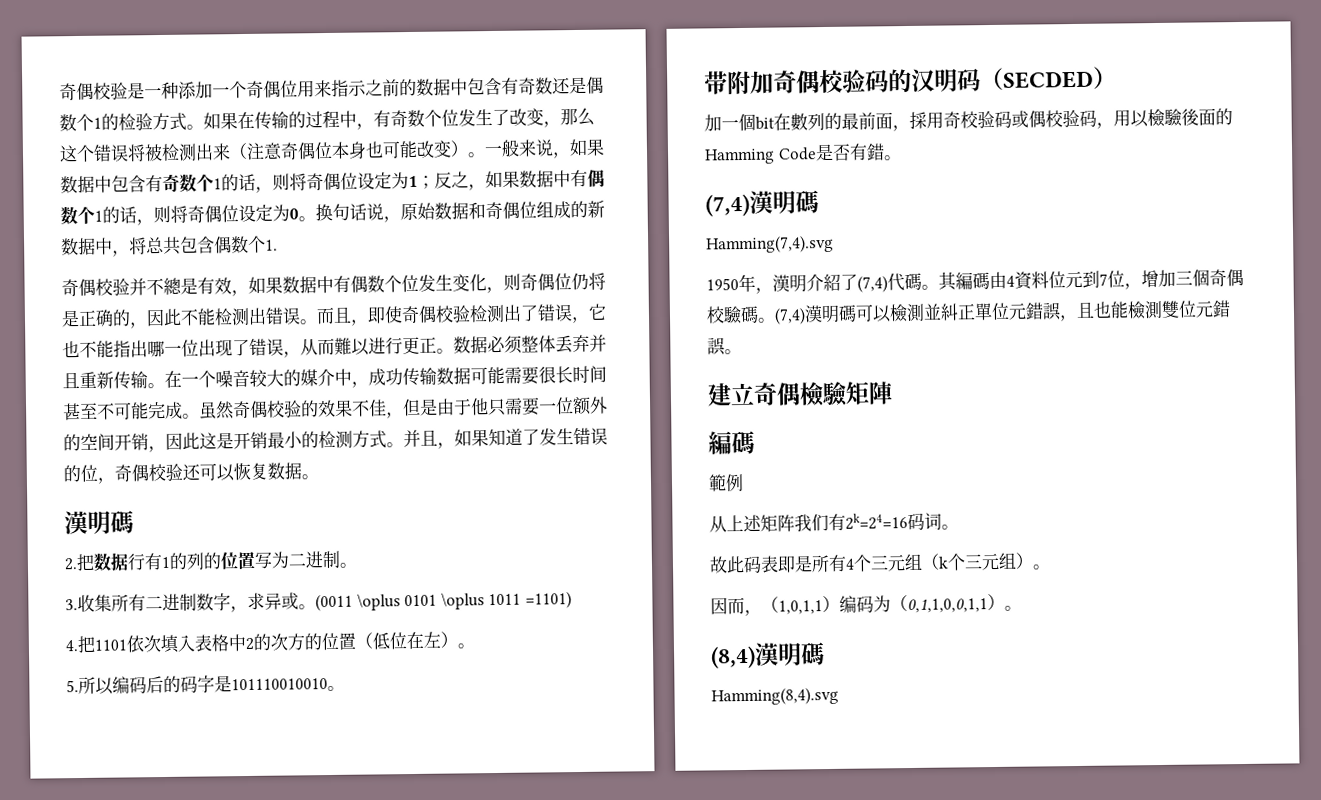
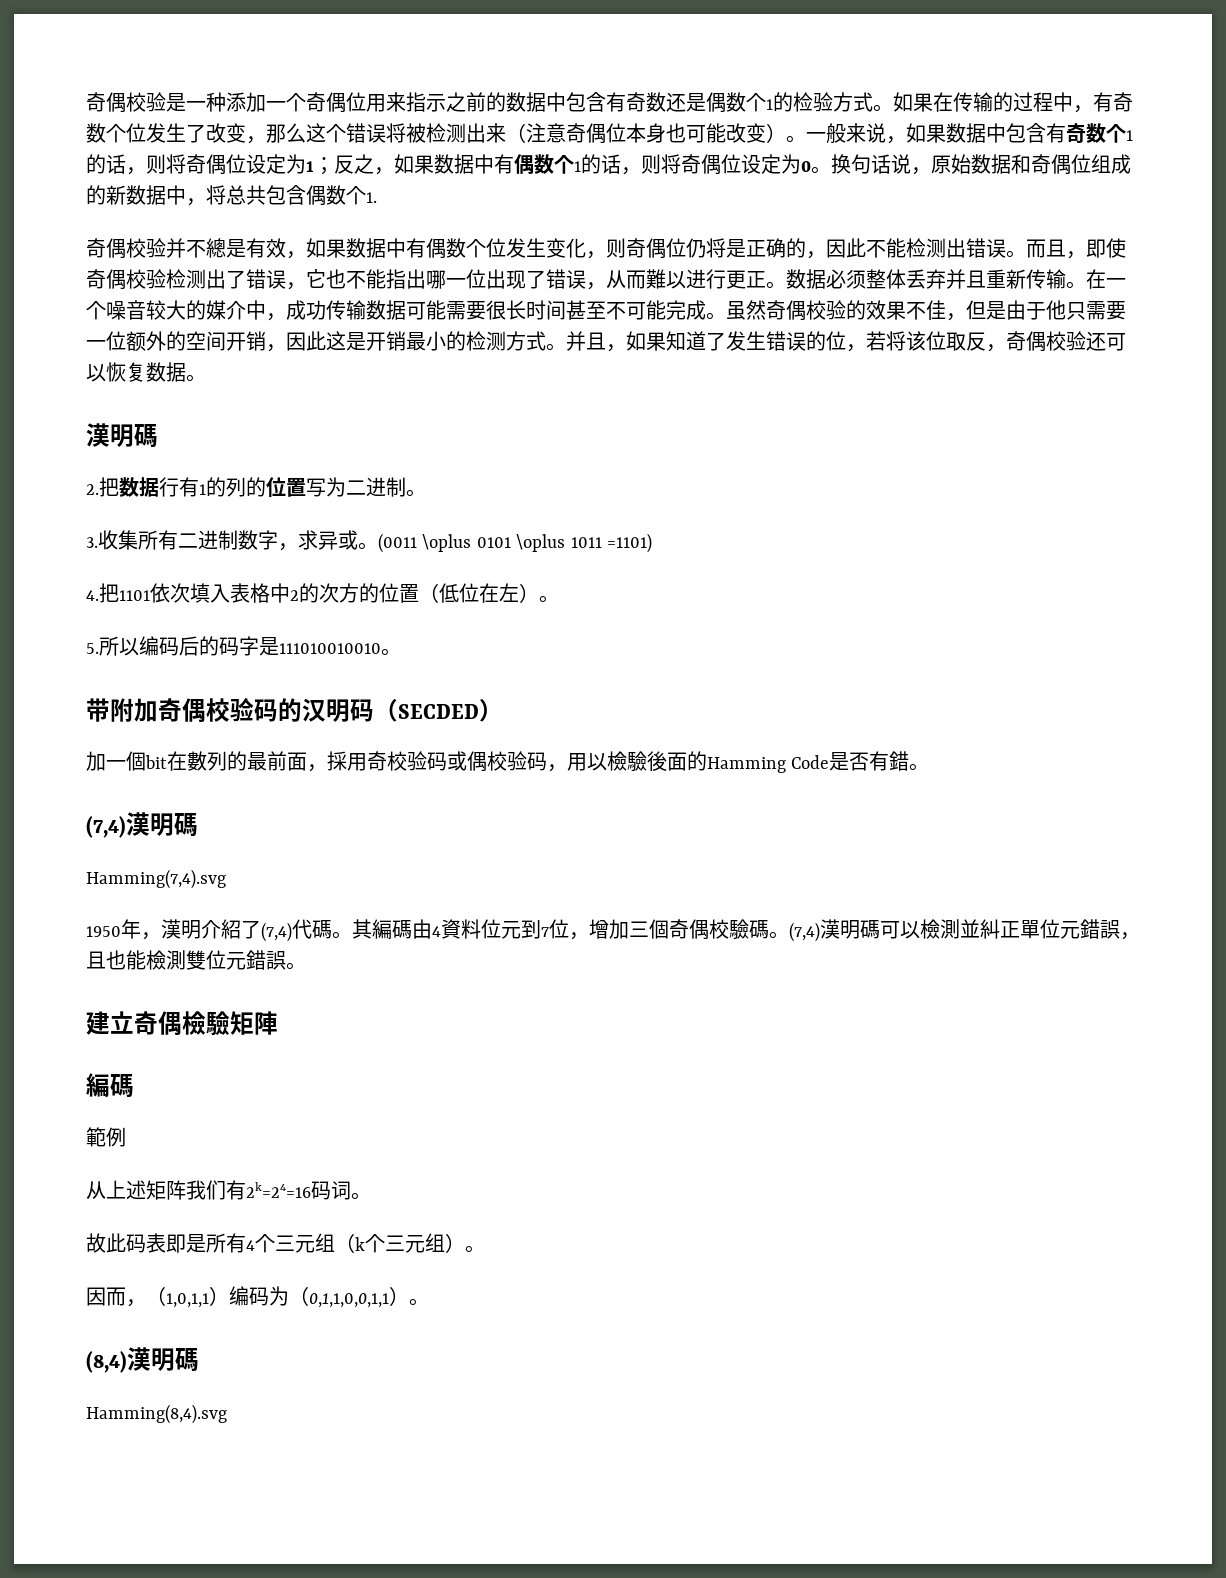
- 并且，如果知道了发生错误的位，奇偶校验还可以恢复数据。
+ 并且，如果知道了发生错误的位，若将该位取反，奇偶校验还可以恢复数据。
- 5.所以编码后的码字是101110010010。
+ 5.所以编码后的码字是111010010010。

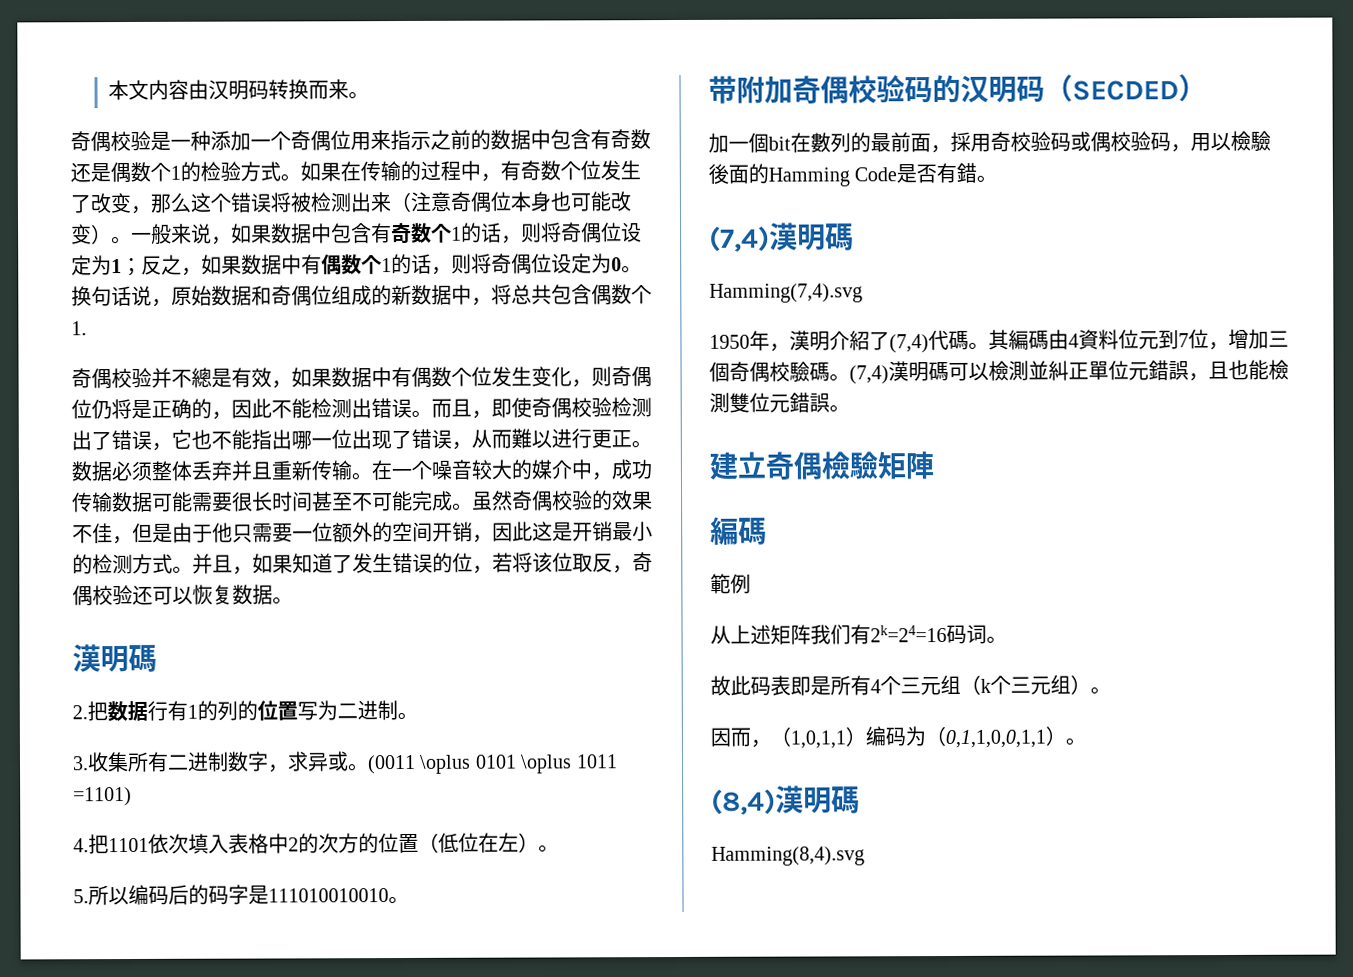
+ 本文内容由汉明码转换而来。

